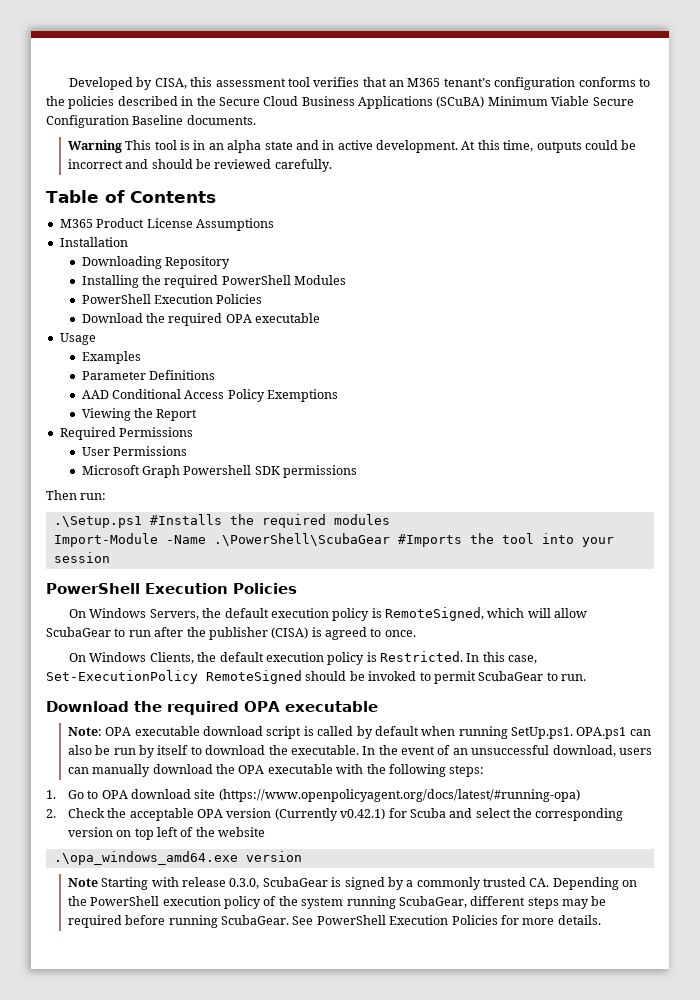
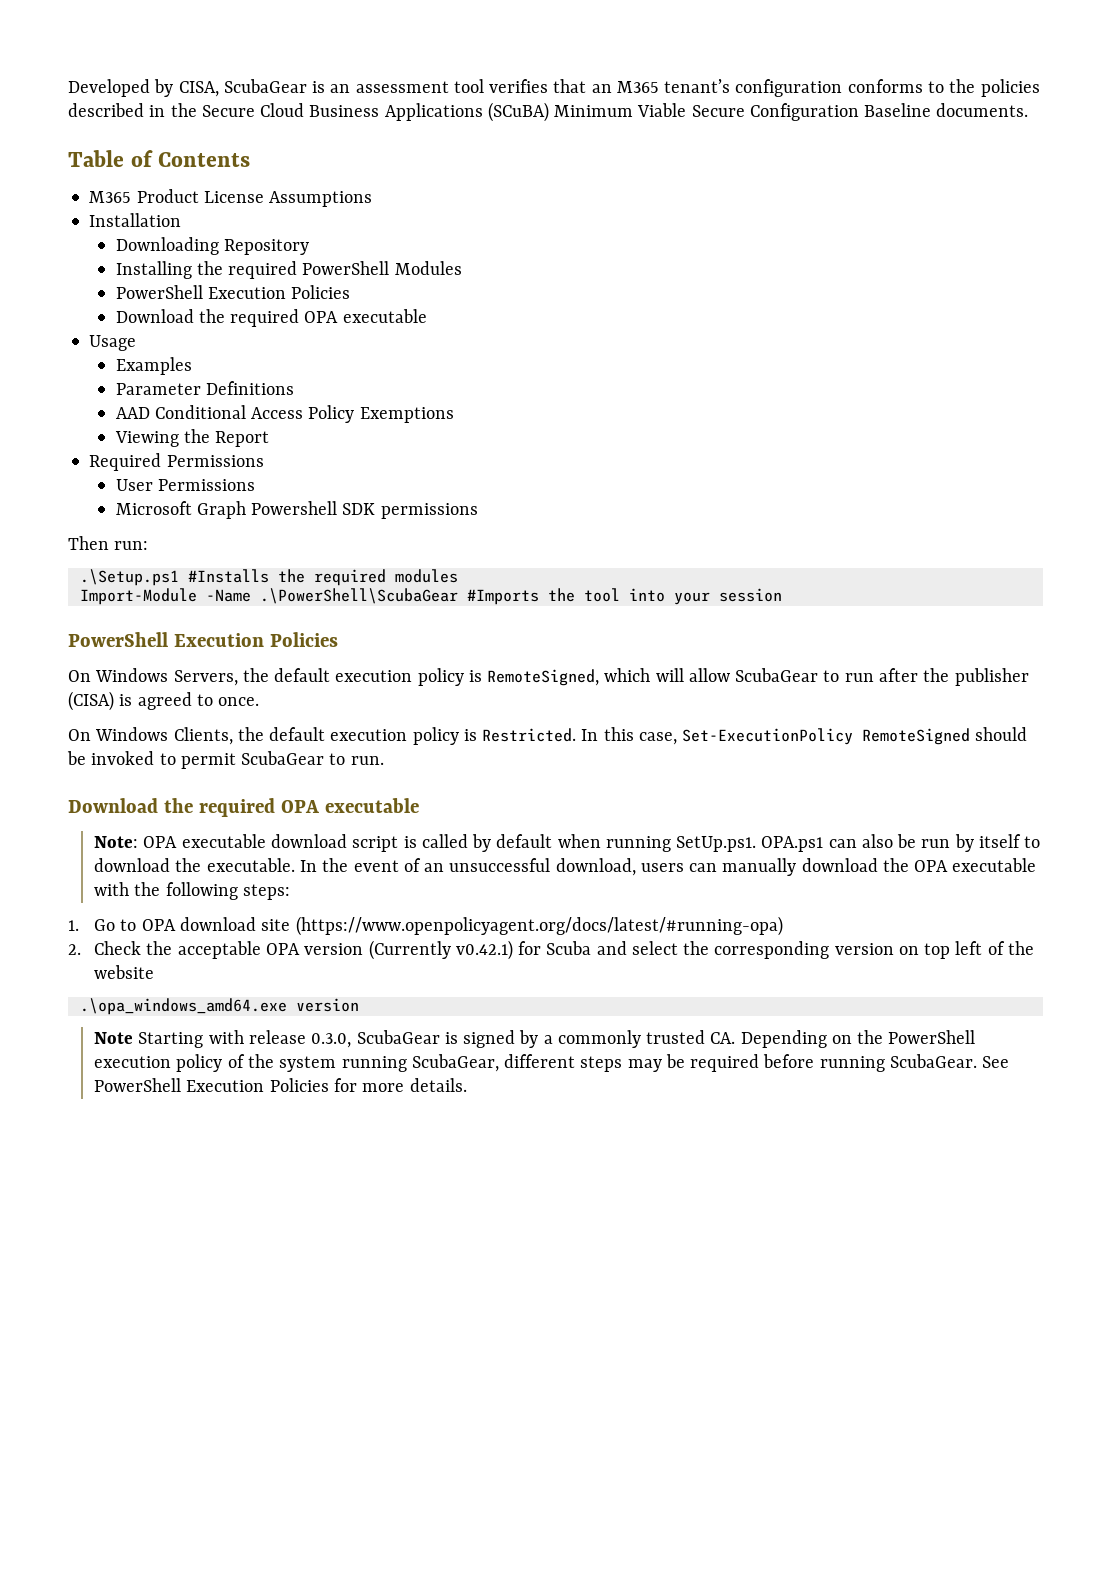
- Developed by CISA, this assessment tool verifies that an M365 tenant’s configuration conforms to the policies described in the Secure Cloud Business Applications (SCuBA) Minimum Viable Secure Configuration Baseline documents.
+ Developed by CISA, ScubaGear is an assessment tool verifies that an M365 tenant’s configuration conforms to the policies described in the Secure Cloud Business Applications (SCuBA) Minimum Viable Secure Configuration Baseline documents.
- Warning This tool is in an alpha state and in active development. At this time, outputs could be incorrect and should be reviewed carefully.

